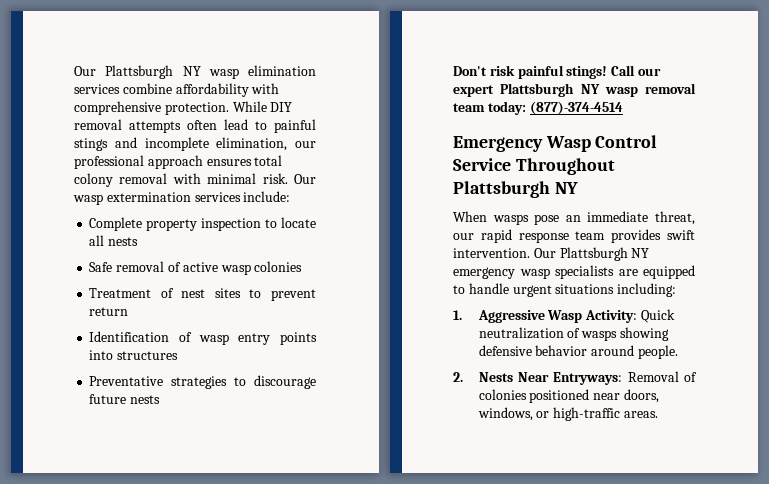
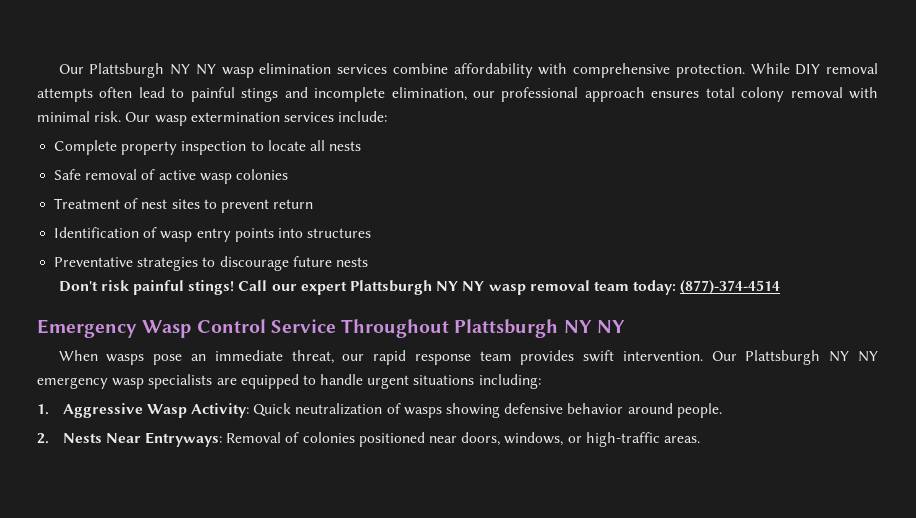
- Our Plattsburgh NY wasp elimination services combine affordability with comprehensive protection.
+ Our Plattsburgh NY NY wasp elimination services combine affordability with comprehensive protection.
- Call our expert Plattsburgh NY wasp removal team today: (877)-374-4514
+ Call our expert Plattsburgh NY NY wasp removal team today: (877)-374-4514
- Emergency Wasp Control Service Throughout Plattsburgh NY
+ Emergency Wasp Control Service Throughout Plattsburgh NY NY
- Our Plattsburgh NY emergency wasp specialists are equipped to handle urgent situations including:
+ Our Plattsburgh NY NY emergency wasp specialists are equipped to handle urgent situations including:

